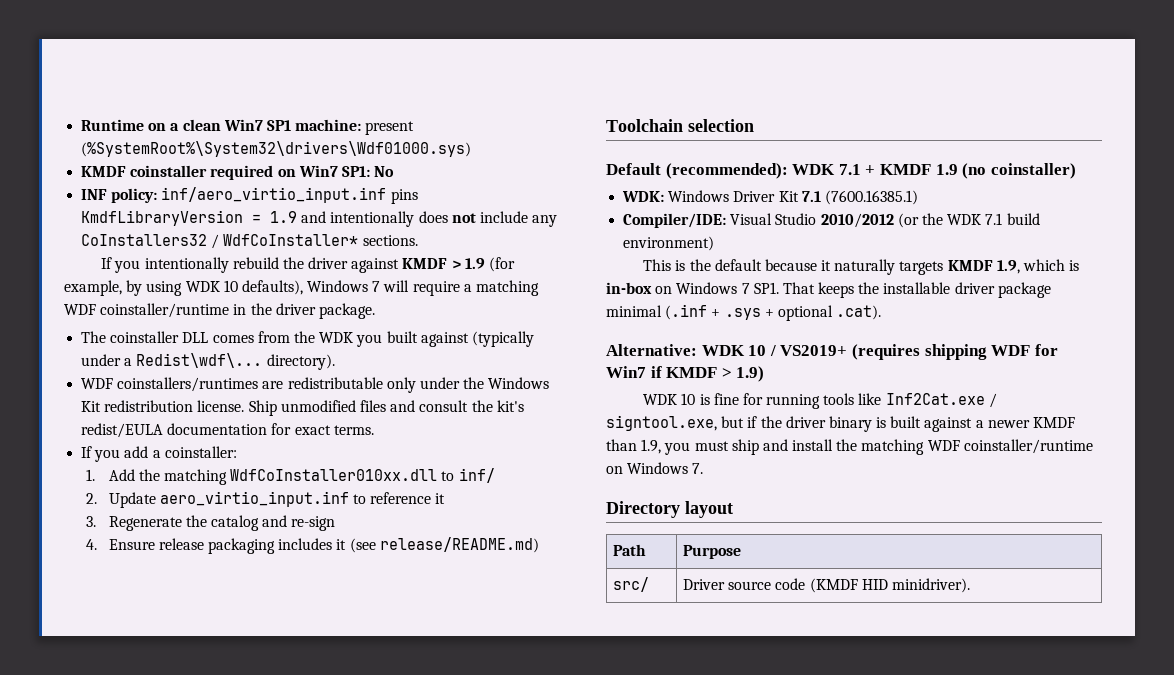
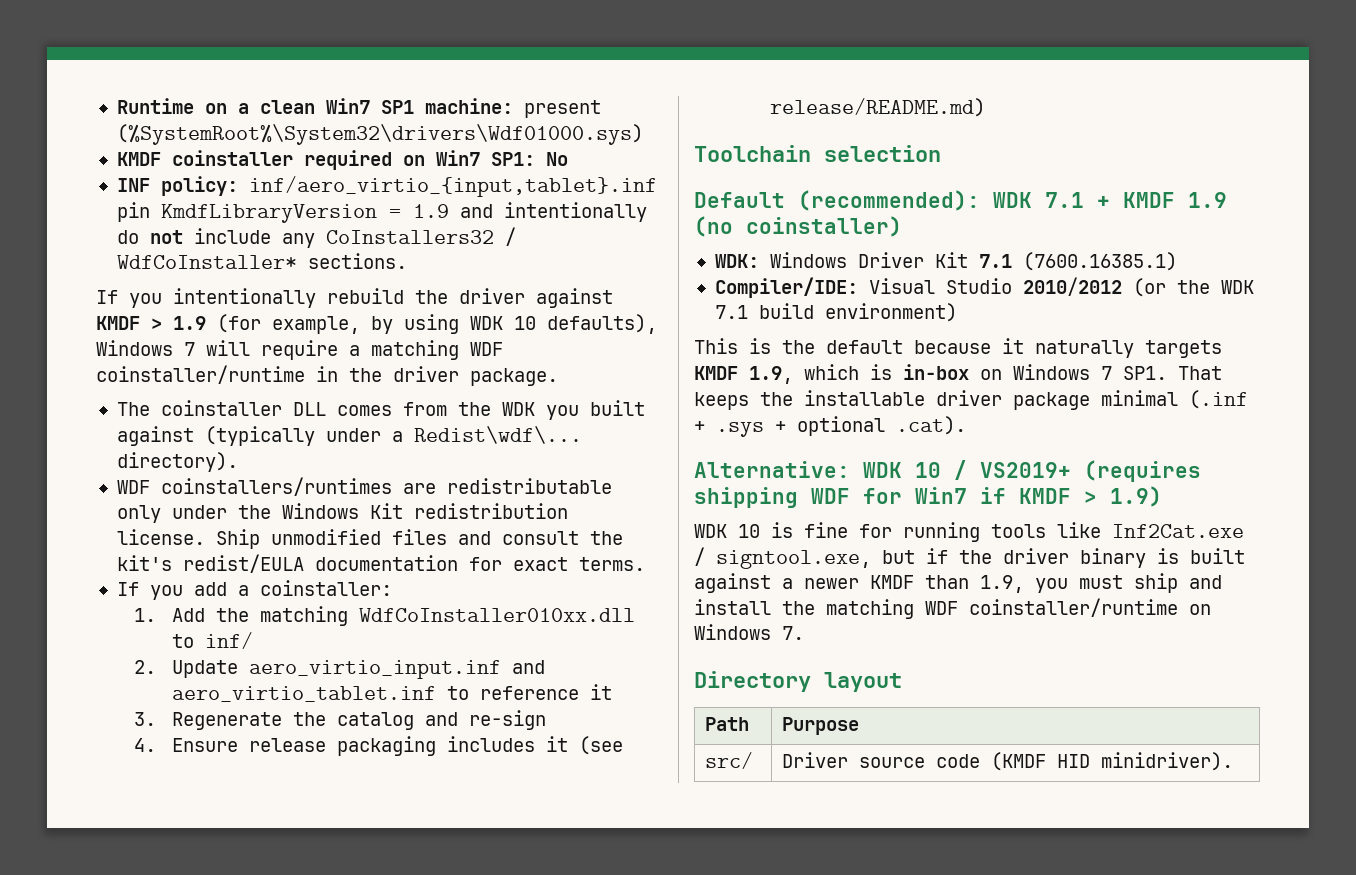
- INF policy: inf/aero_virtio_input.inf pins KmdfLibraryVersion = 1.9 and intentionally does not include any CoInstallers32 / WdfCoInstaller* sections.
+ INF policy: inf/aero_virtio_{input,tablet}.inf pin KmdfLibraryVersion = 1.9 and intentionally do not include any CoInstallers32 / WdfCoInstaller* sections.
- 2. Update aero_virtio_input.inf to reference it
+ 2. Update aero_virtio_input.inf and aero_virtio_tablet.inf to reference it

